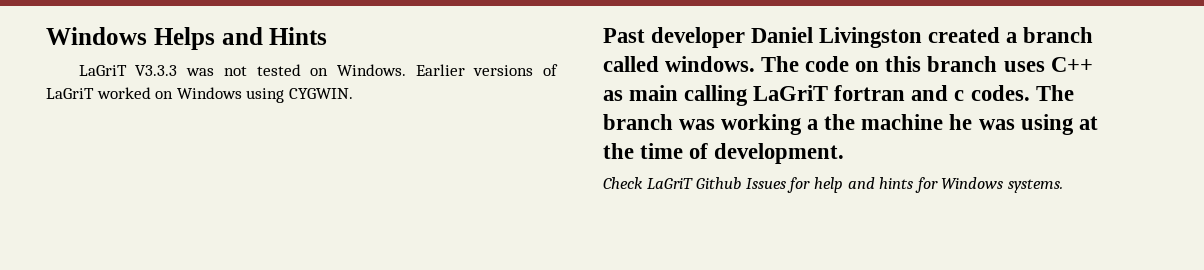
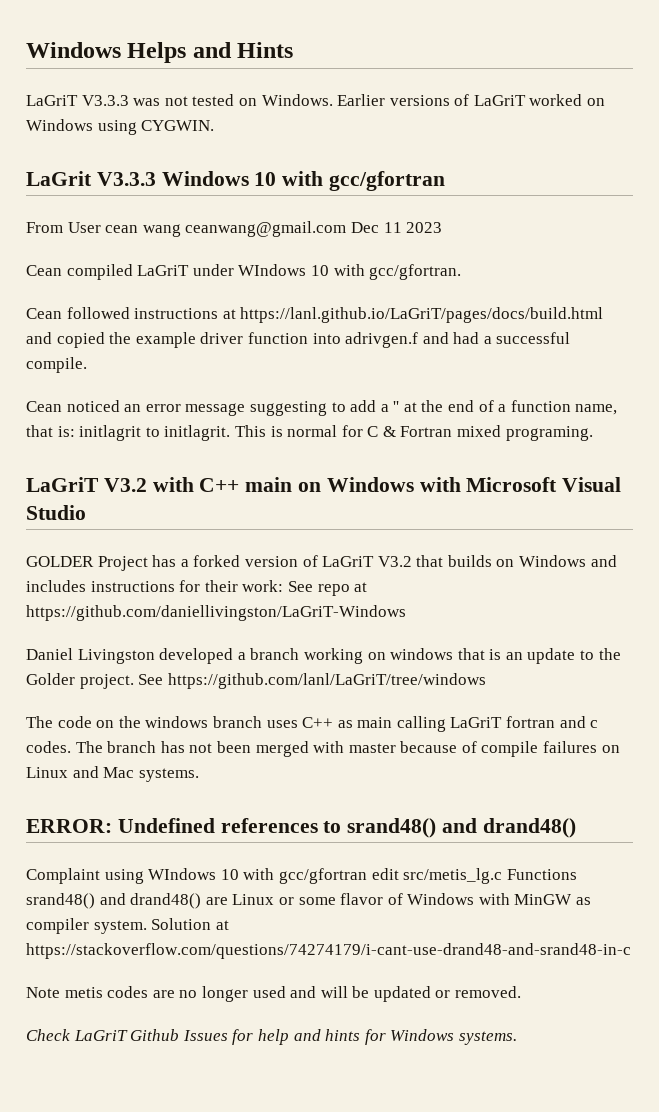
- Past developer Daniel Livingston created a branch called windows. The code on this branch uses C++ as main calling LaGriT fortran and c codes.
+ LaGrit V3.3.3 Windows 10 with gcc/gfortran
+ From User cean wang ceanwang@gmail.com Dec 11 2023
+ Cean compiled LaGriT under WIndows 10 with gcc/gfortran.
+ Cean followed instructions at https://lanl.github.io/LaGriT/pages/docs/build.html and copied the example driver function into adrivgen.f and had a successful compile.
+ Cean noticed an error message suggesting to add a '' at the end of a function name, that is: initlagrit to initlagrit. This is normal for C & Fortran mixed programing.
+ LaGriT V3.2 with C++ main on Windows with Microsoft Visual Studio
+ GOLDER Project has a forked version of LaGriT V3.2 that builds on Windows and includes instructions for their work: See repo at https://github.com/daniellivingston/LaGriT-Windows
+ Daniel Livingston developed a branch working on windows that is an update to the Golder project. See https://github.com/lanl/LaGriT/tree/windows
+ The code on the windows branch uses C++ as main calling LaGriT fortran and c codes.
- The branch was working a the machine he was using at the time of development.
+ The branch has not been merged with master because of compile failures on Linux and Mac systems.
+ ERROR: Undefined references to srand48() and drand48()
+ Complaint using WIndows 10 with gcc/gfortran edit src/metis_lg.c Functions srand48() and drand48() are Linux or some flavor of Windows with MinGW as compiler system. Solution at https://stackoverflow.com/questions/74274179/i-cant-use-drand48-and-srand48-in-c
+ Note metis codes are no longer used and will be updated or removed.

